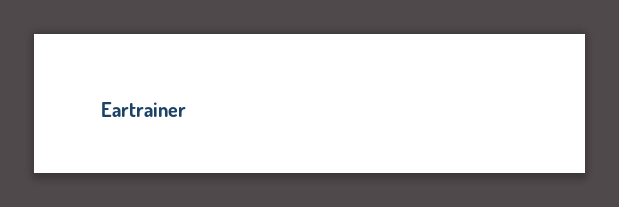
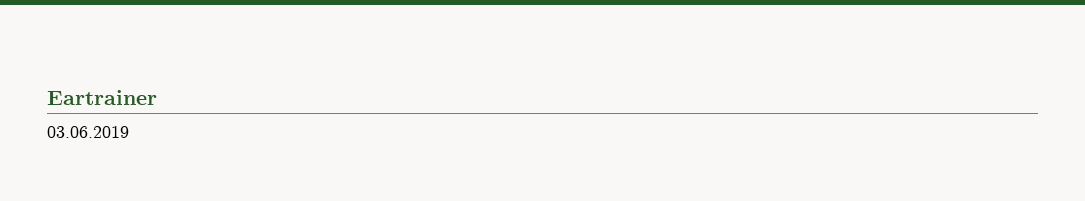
+ 03.06.2019

